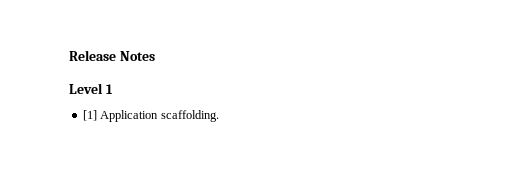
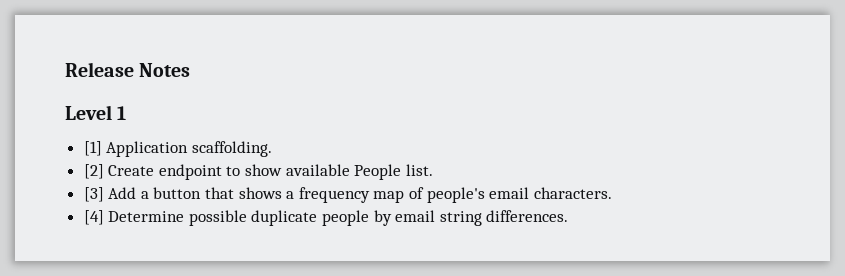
+ [2] Create endpoint to show available People list.
+ [3] Add a button that shows a frequency map of people's email characters.
+ [4] Determine possible duplicate people by email string differences.

